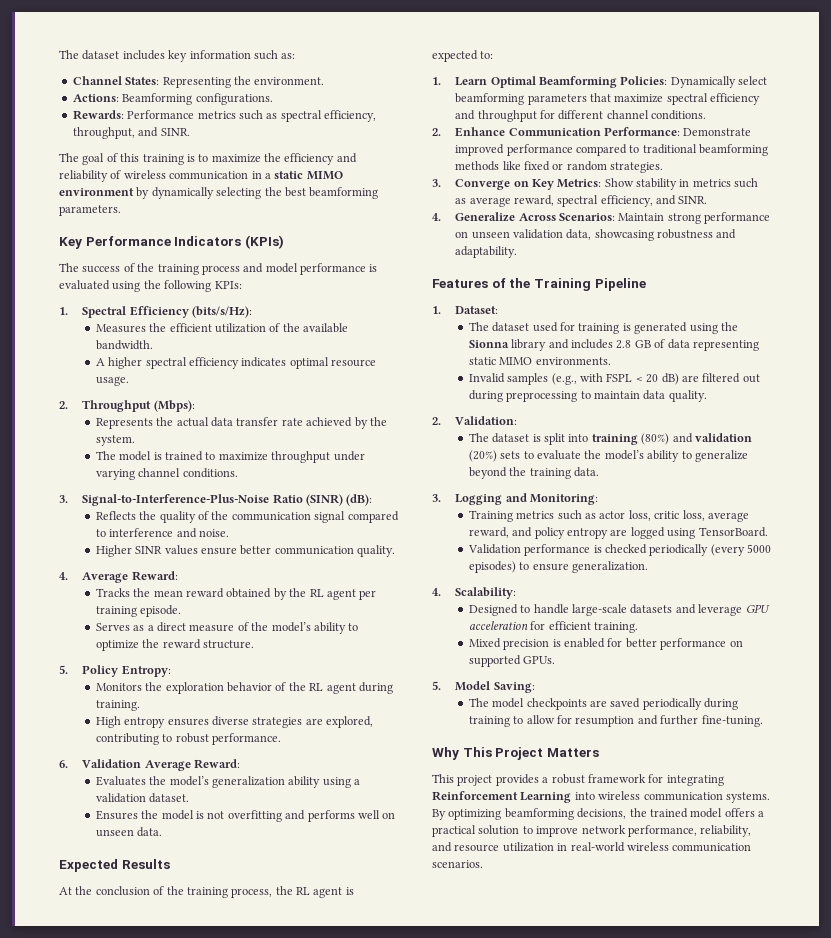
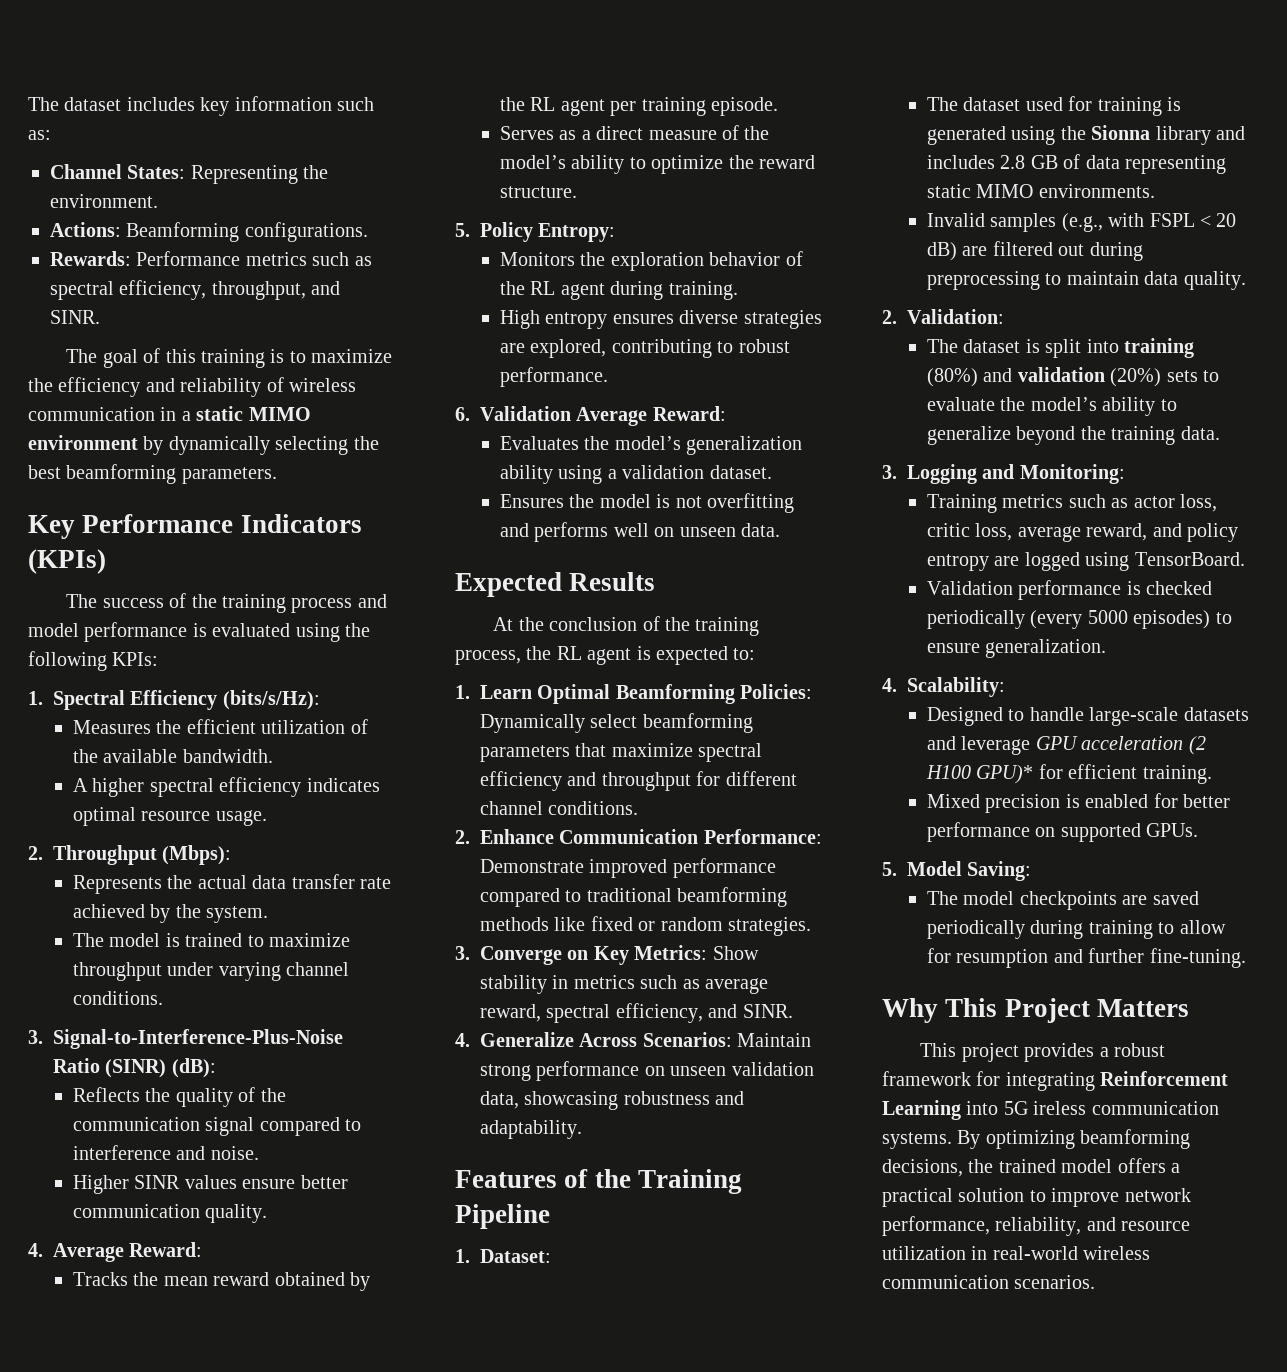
- Designed to handle large-scale datasets and leverage GPU acceleration for efficient training.
+ Designed to handle large-scale datasets and leverage GPU acceleration (2 H100 GPU)* for efficient training.
- This project provides a robust framework for integrating Reinforcement Learning into wireless communication systems.
+ This project provides a robust framework for integrating Reinforcement Learning into 5G ireless communication systems.

